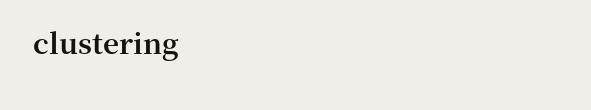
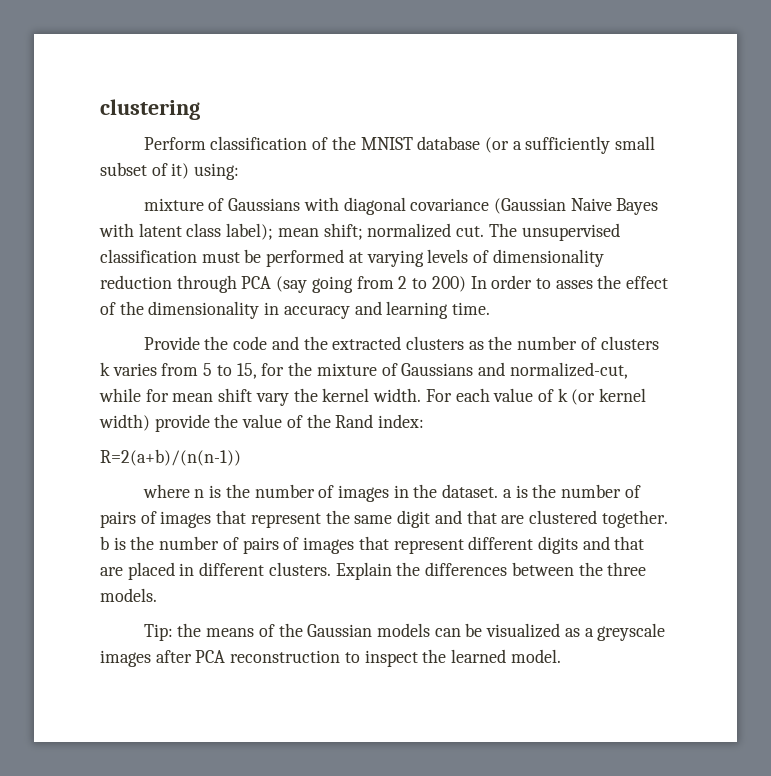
+ Perform classification of the MNIST database (or a sufficiently small subset of it) using:
+ mixture of Gaussians with diagonal covariance (Gaussian Naive Bayes with latent class label); mean shift; normalized cut. The unsupervised classification must be performed at varying levels of dimensionality reduction through PCA (say going from 2 to 200) In order to asses the effect of the dimensionality in accuracy and learning time.
+ Provide the code and the extracted clusters as the number of clusters k varies from 5 to 15, for the mixture of Gaussians and normalized-cut, while for mean shift vary the kernel width. For each value of k (or kernel width) provide the value of the Rand index:
+ R=2(a+b)/(n(n-1))
+ where n is the number of images in the dataset. a is the number of pairs of images that represent the same digit and that are clustered together. b is the number of pairs of images that represent different digits and that are placed in different clusters. Explain the differences between the three models.
+ Tip: the means of the Gaussian models can be visualized as a greyscale images after PCA reconstruction to inspect the learned model.

